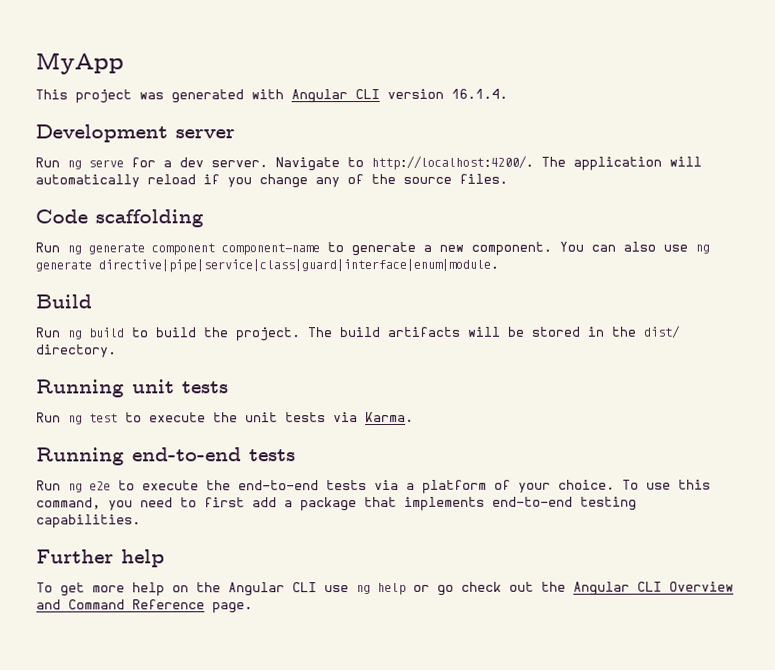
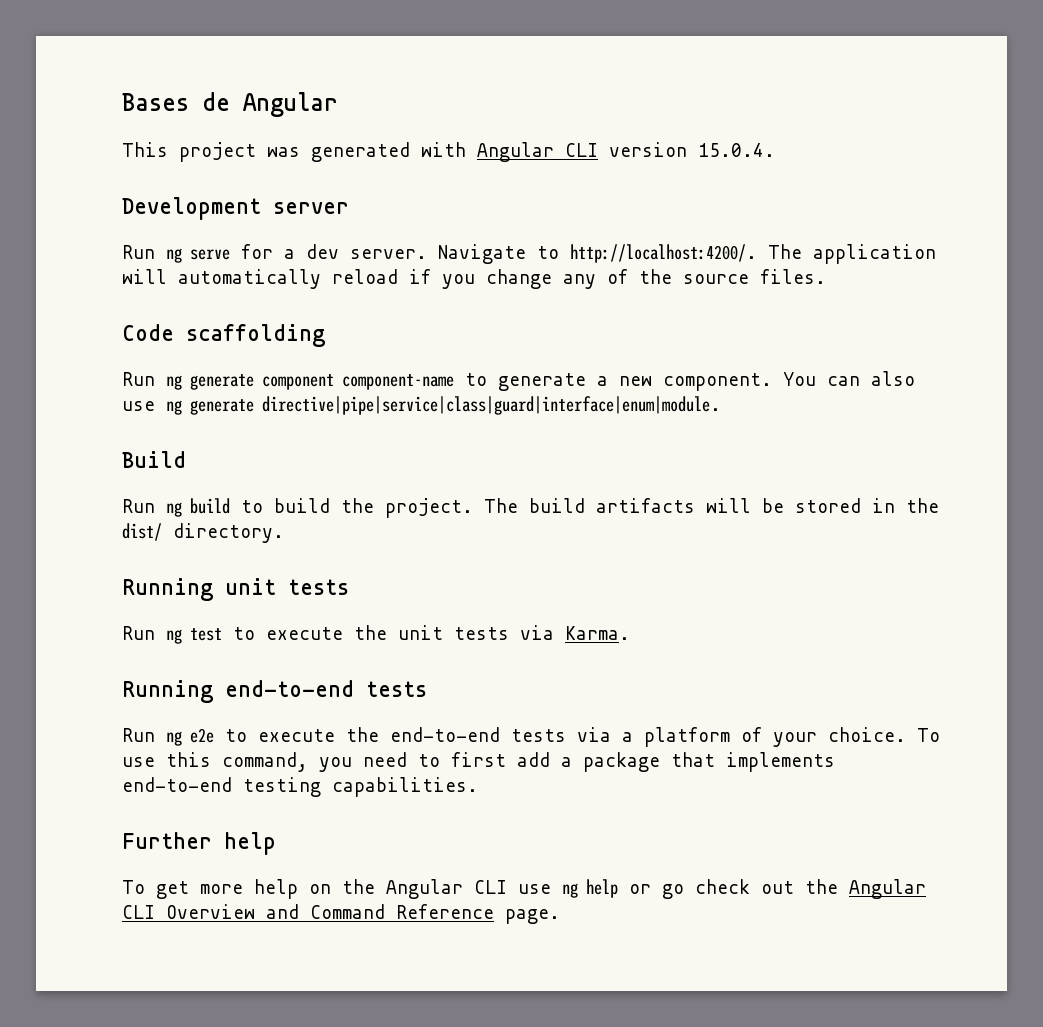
- MyApp
+ Bases de Angular
- This project was generated with Angular CLI version 16.1.4.
+ This project was generated with Angular CLI version 15.0.4.

